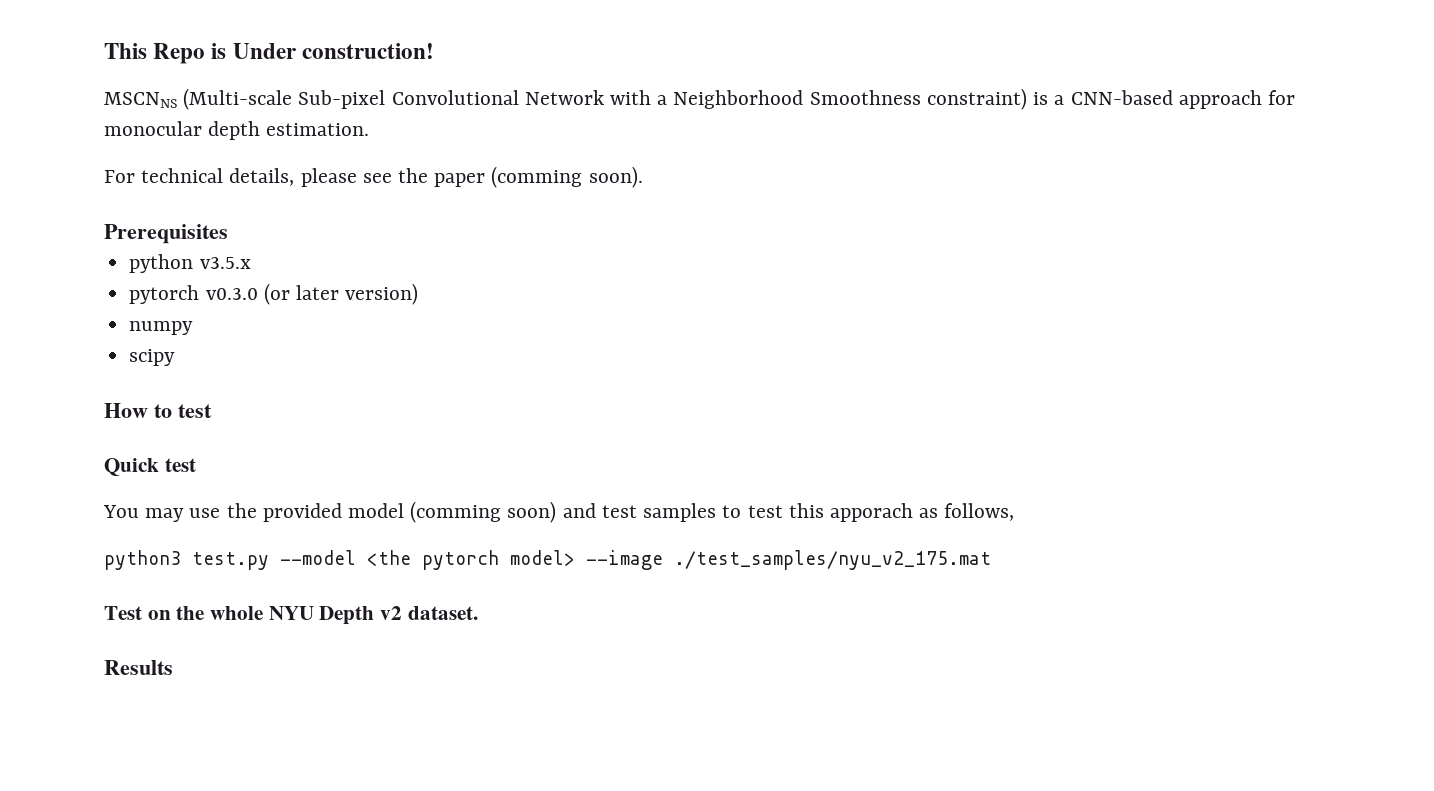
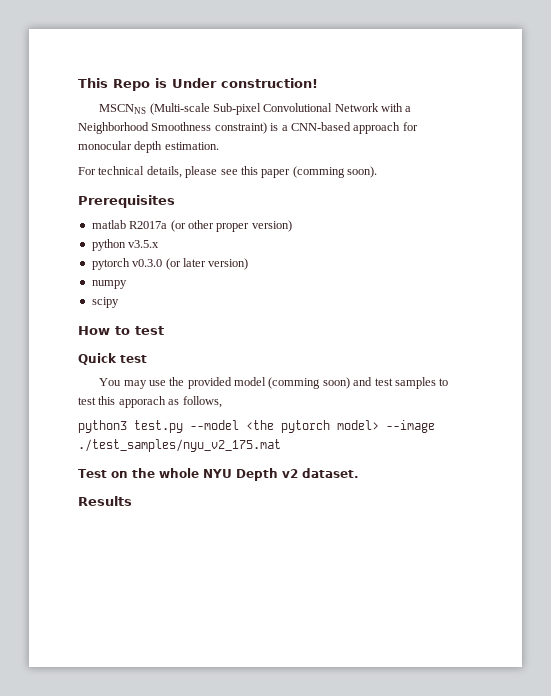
- For technical details, please see the paper (comming soon).
+ For technical details, please see this paper (comming soon).
+ matlab R2017a (or other proper version)

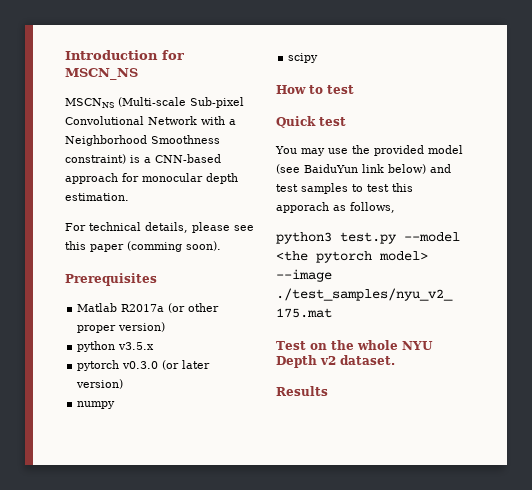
- This Repo is Under construction!
+ Introduction for MSCN_NS
- matlab R2017a (or other proper version)
+ Matlab R2017a (or other proper version)
- You may use the provided model (comming soon) and test samples to test this apporach as follows,
+ You may use the provided model (see BaiduYun link below) and test samples to test this apporach as follows,

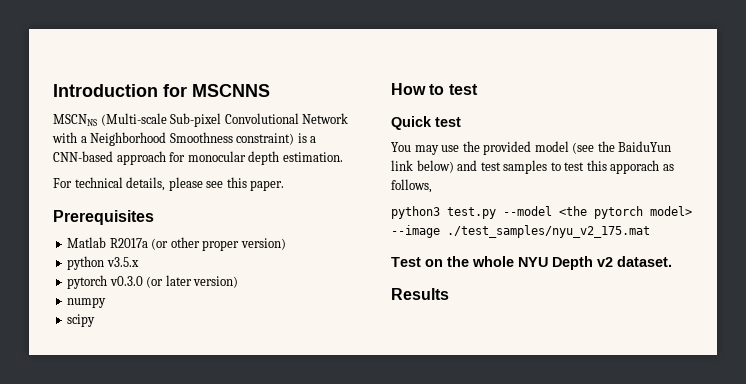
- Introduction for MSCN_NS
+ Introduction for MSCNNS
- For technical details, please see this paper (comming soon).
+ For technical details, please see this paper.
- You may use the provided model (see BaiduYun link below) and test samples to test this apporach as follows,
+ You may use the provided model (see the BaiduYun link below) and test samples to test this apporach as follows,

